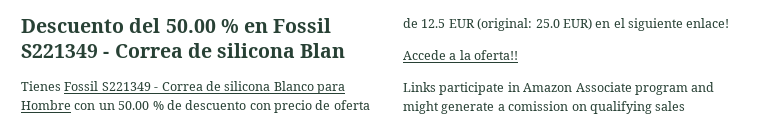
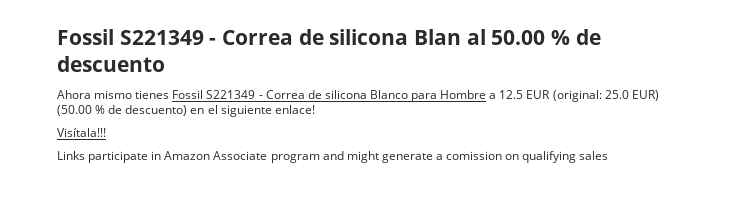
- Descuento del 50.00 % en Fossil S221349 - Correa de silicona Blan
- Tienes Fossil S221349 - Correa de silicona Blanco para Hombre con un 50.00 % de descuento con precio de oferta de 12.5 EUR (original: 25.0 EUR) en el siguiente enlace!
+ Fossil S221349 - Correa de silicona Blan al 50.00 % de descuento
+ Ahora mismo tienes Fossil S221349 - Correa de silicona Blanco para Hombre a 12.5 EUR (original: 25.0 EUR) (50.00 % de descuento) en el siguiente enlace!
- Accede a la oferta!!
+ Visítala!!!

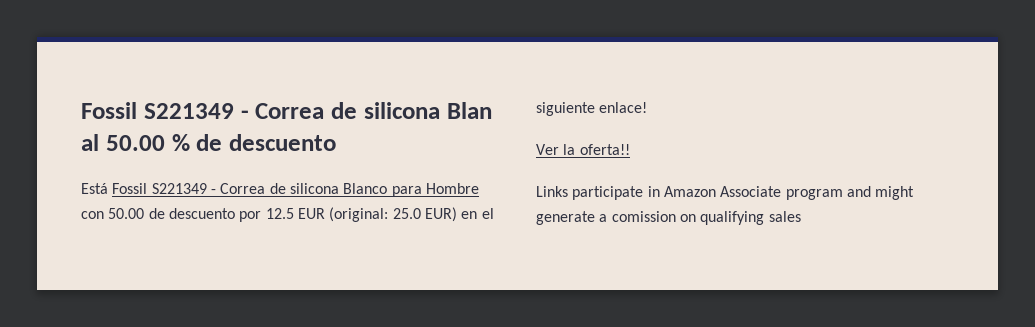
- Ahora mismo tienes Fossil S221349 - Correa de silicona Blanco para Hombre a 12.5 EUR (original: 25.0 EUR) (50.00 % de descuento) en el siguiente enlace!
+ Está Fossil S221349 - Correa de silicona Blanco para Hombre con 50.00 de descuento por 12.5 EUR (original: 25.0 EUR) en el siguiente enlace!
- Visítala!!!
+ Ver la oferta!!

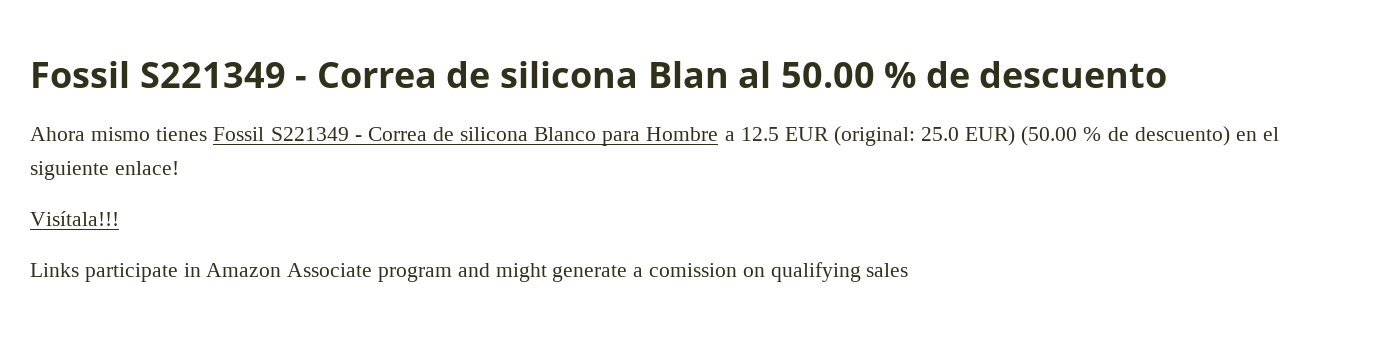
- Está Fossil S221349 - Correa de silicona Blanco para Hombre con 50.00 de descuento por 12.5 EUR (original: 25.0 EUR) en el siguiente enlace!
+ Ahora mismo tienes Fossil S221349 - Correa de silicona Blanco para Hombre a 12.5 EUR (original: 25.0 EUR) (50.00 % de descuento) en el siguiente enlace!
- Ver la oferta!!
+ Visítala!!!

